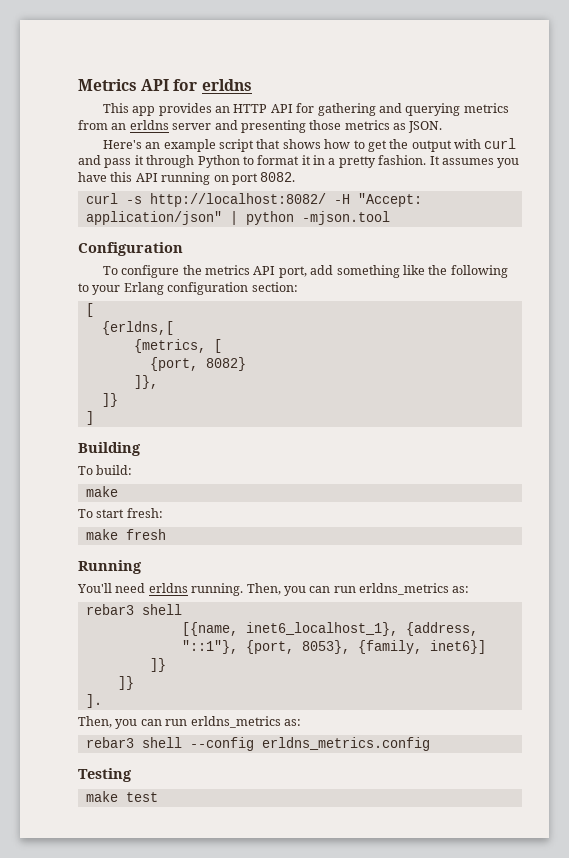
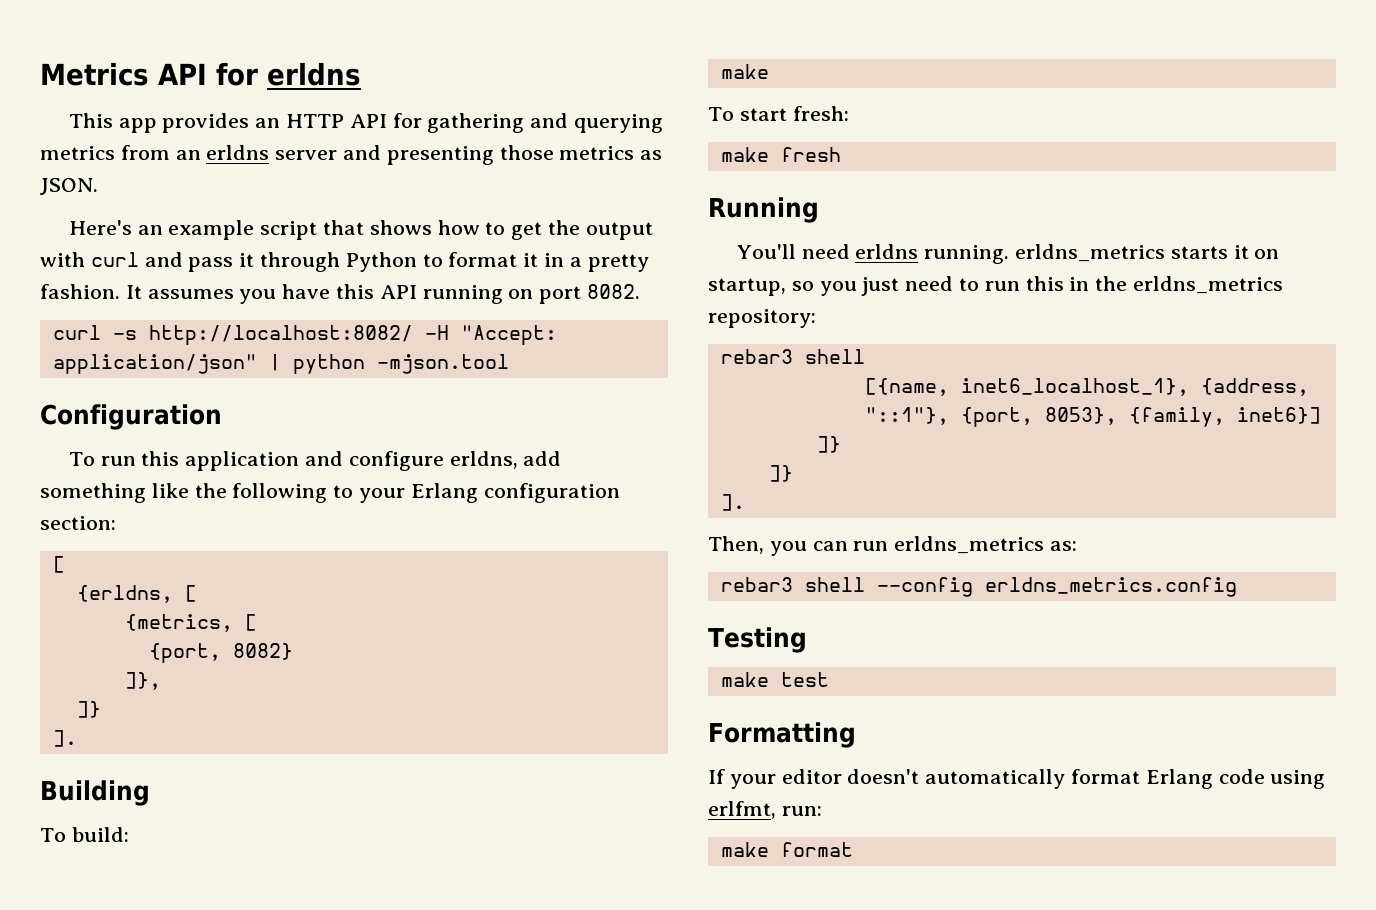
- To configure the metrics API port, add something like the following to your Erlang configuration section:
+ To run this application and configure erldns, add something like the following to your Erlang configuration section:
- {erldns,[
+ {erldns, [
  ]},
  ]}
- ]
+ ].
- You'll need erldns running. Then, you can run erldns_metrics as:
+ You'll need erldns running. erldns_metrics starts it on startup, so you just need to run this in the erldns_metrics repository:
+ Formatting
+ If your editor doesn't automatically format Erlang code using erlfmt, run:
+ make format

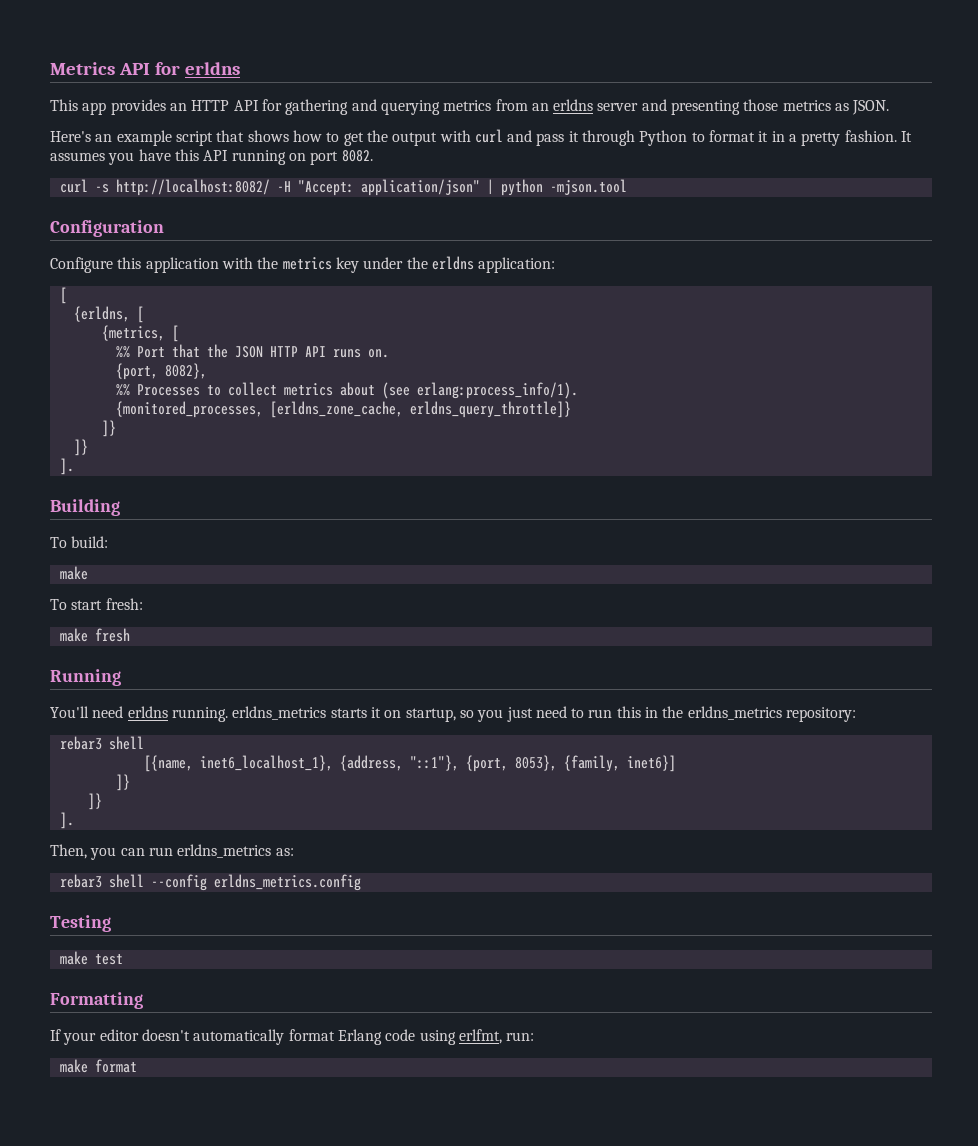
- To run this application and configure erldns, add something like the following to your Erlang configuration section:
+ Configure this application with the metrics key under the erldns application:
- {port, 8082}
- ]},
+ %% Port that the JSON HTTP API runs on.
+ {port, 8082},
+ %% Processes to collect metrics about (see erlang:process_info/1).
+ {monitored_processes, [erldns_zone_cache, erldns_query_throttle]}
+ ]}

